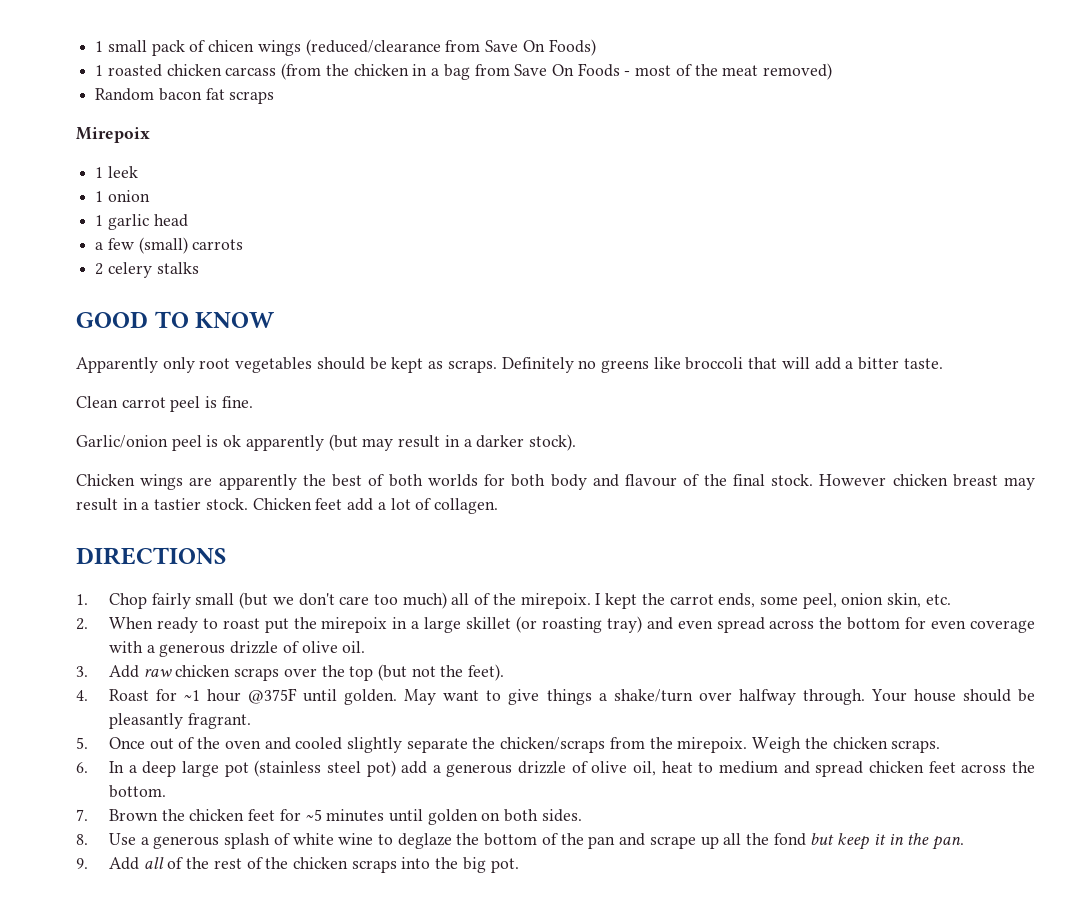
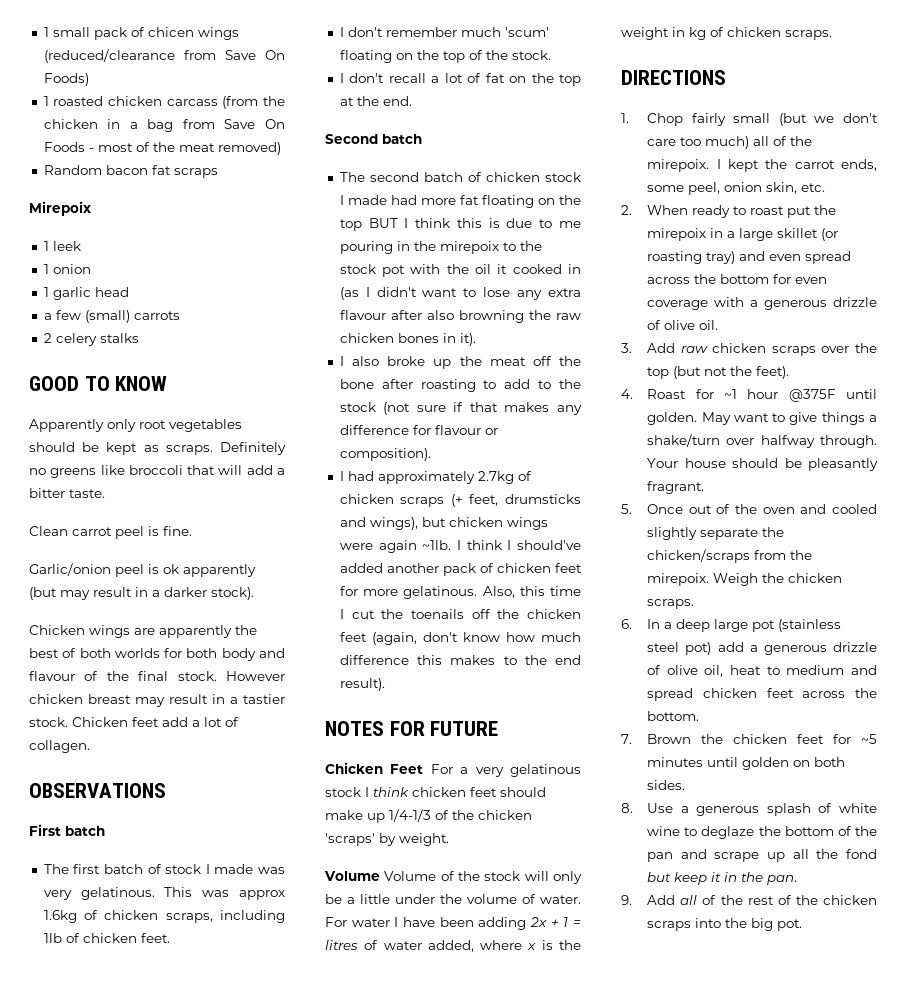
+ OBSERVATIONS
+ First batch
+ The first batch of stock I made was very gelatinous. This was approx 1.6kg of chicken scraps, including 1lb of chicken feet.
+ I don't remember much 'scum' floating on the top of the stock.
+ I don't recall a lot of fat on the top at the end.
+ Second batch
+ The second batch of chicken stock I made had more fat floating on the top BUT I think this is due to me pouring in the mirepoix to the stock pot with the oil it cooked in (as I didn't want to lose any extra flavour after also browning the raw chicken bones in it).
+ I also broke up the meat off the bone after roasting to add to the stock (not sure if that makes any difference for flavour or composition).
+ I had approximately 2.7kg of chicken scraps (+ feet, drumsticks and wings), but chicken wings were again ~1lb. I think I should've added another pack of chicken feet for more gelatinous. Also, this time I cut the toenails off the chicken feet (again, don't know how much difference this makes to the end result).
+ NOTES FOR FUTURE
+ Chicken Feet For a very gelatinous stock I think chicken feet should make up 1/4-1/3 of the chicken 'scraps' by weight.
+ Volume Volume of the stock will only be a little under the volume of water. For water I have been adding 2x + 1 = litres of water added, where x is the weight in kg of chicken scraps.

